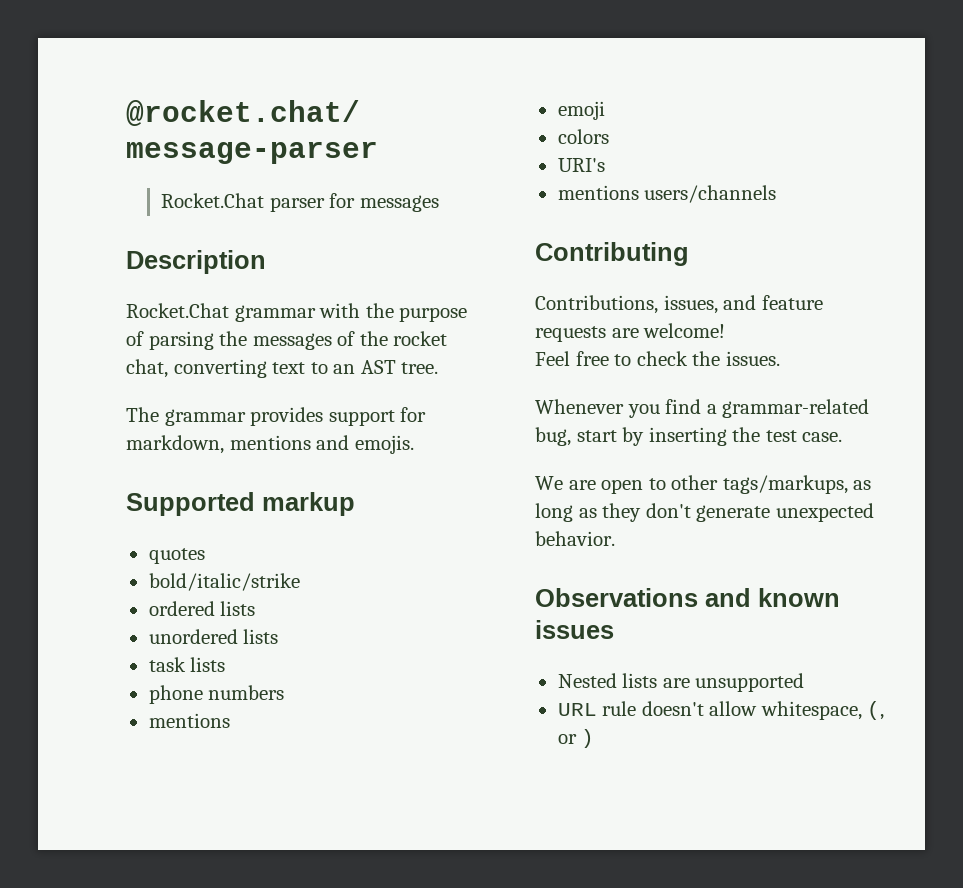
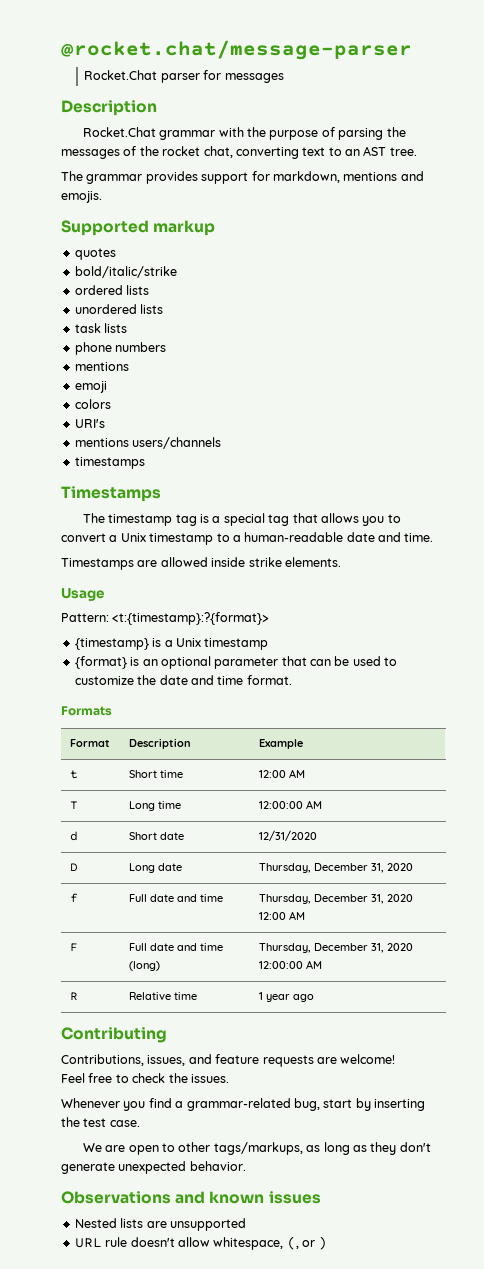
+ timestamps
+ Timestamps
+ The timestamp tag is a special tag that allows you to convert a Unix timestamp to a human-readable date and time.
+ Timestamps are allowed inside strike elements.
+ Usage
+ Pattern: <t:{timestamp}:?{format}>
+ {timestamp} is a Unix timestamp
+ {format} is an optional parameter that can be used to customize the date and time format.
+ Formats
+ Format | Description | Example
+ t | Short time | 12:00 AM
+ T | Long time | 12:00:00 AM
+ d | Short date | 12/31/2020
+ D | Long date | Thursday, December 31, 2020
+ f | Full date and time | Thursday, December 31, 2020 12:00 AM
+ F | Full date and time (long) | Thursday, December 31, 2020 12:00:00 AM
+ R | Relative time | 1 year ago

